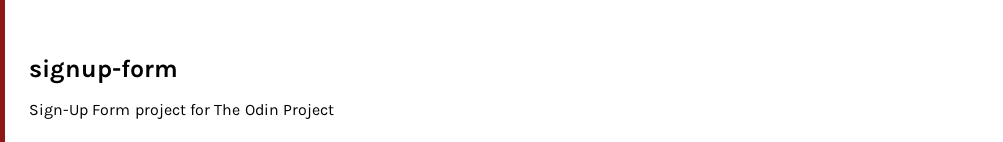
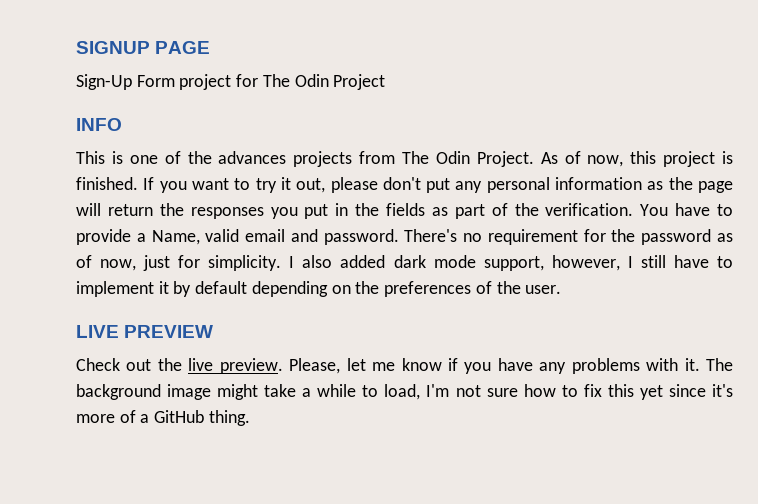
- signup-form
+ SIGNUP PAGE
+ INFO
+ This is one of the advances projects from The Odin Project. As of now, this project is finished. If you want to try it out, please don't put any personal information as the page will return the responses you put in the fields as part of the verification. You have to provide a Name, valid email and password. There's no requirement for the password as of now, just for simplicity. I also added dark mode support, however, I still have to implement it by default depending on the preferences of the user.
+ LIVE PREVIEW
+ Check out the live preview. Please, let me know if you have any problems with it. The background image might take a while to load, I'm not sure how to fix this yet since it's more of a GitHub thing.

